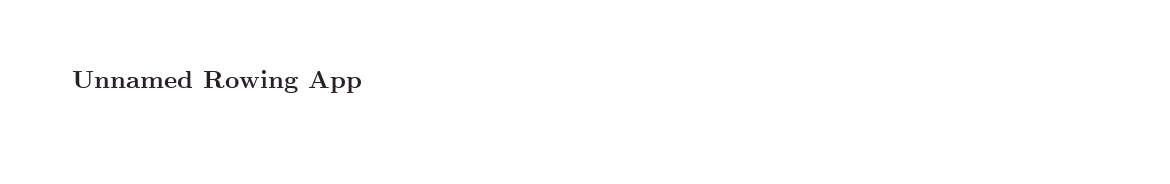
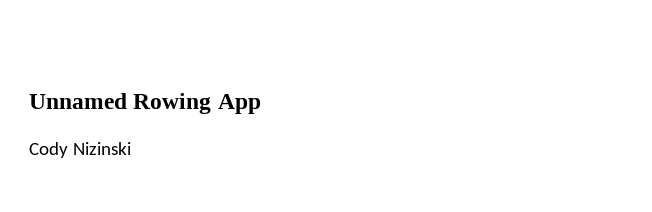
+ Cody Nizinski

